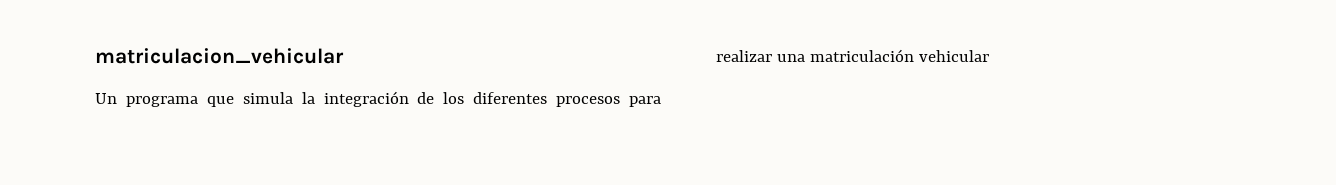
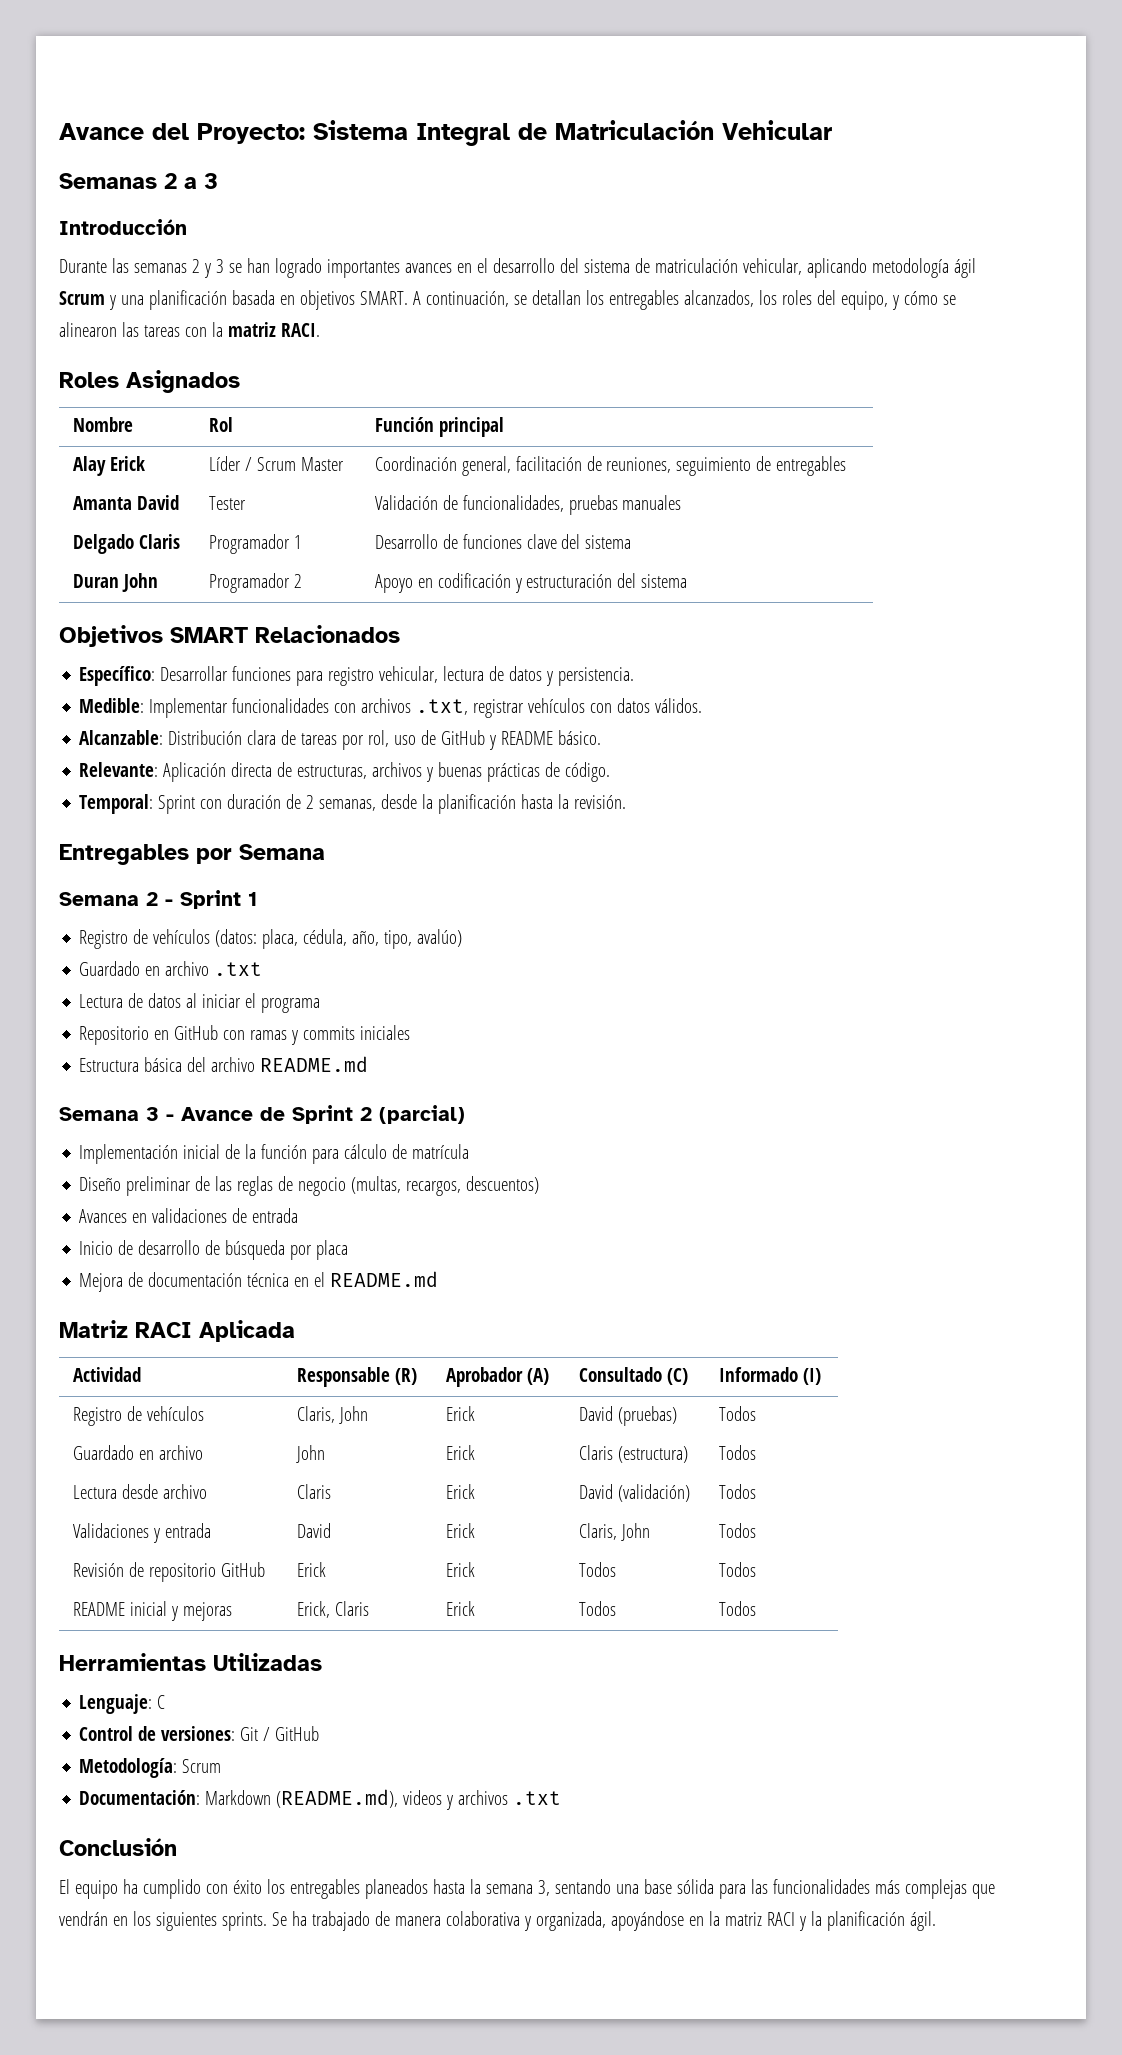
- matriculacion_vehicular
- Un programa que simula la integración de los diferentes procesos para realizar una matriculación vehicular
+ Avance del Proyecto: Sistema Integral de Matriculación Vehicular
+ Semanas 2 a 3
+ Introducción
+ Durante las semanas 2 y 3 se han logrado importantes avances en el desarrollo del sistema de matriculación vehicular, aplicando metodología ágil Scrum y una planificación basada en objetivos SMART. A continuación, se detallan los entregables alcanzados, los roles del equipo, y cómo se alinearon las tareas con la matriz RACI.
+ Roles Asignados
+ Nombre | Rol | Función principal
+ Alay Erick | Líder / Scrum Master | Coordinación general, facilitación de reuniones, seguimiento de entregables
+ Amanta David | Tester | Validación de funcionalidades, pruebas manuales
+ Delgado Claris | Programador 1 | Desarrollo de funciones clave del sistema
+ Duran John | Programador 2 | Apoyo en codificación y estructuración del sistema
+ Objetivos SMART Relacionados
+ Específico: Desarrollar funciones para registro vehicular, lectura de datos y persistencia.
+ Medible: Implementar funcionalidades con archivos .txt, registrar vehículos con datos válidos.
+ Alcanzable: Distribución clara de tareas por rol, uso de GitHub y README básico.
+ Relevante: Aplicación directa de estructuras, archivos y buenas prácticas de código.
+ Temporal: Sprint con duración de 2 semanas, desde la planificación hasta la revisión.
+ Entregables por Semana
+ Semana 2 - Sprint 1
+ Registro de vehículos (datos: placa, cédula, año, tipo, avalúo)
+ Guardado en archivo .txt
+ Lectura de datos al iniciar el programa
+ Repositorio en GitHub con ramas y commits iniciales
+ Estructura básica del archivo README.md
+ Semana 3 - Avance de Sprint 2 (parcial)
+ Implementación inicial de la función para cálculo de matrícula
+ Diseño preliminar de las reglas de negocio (multas, recargos, descuentos)
+ Avances en validaciones de entrada
+ Inicio de desarrollo de búsqueda por placa
+ Mejora de documentación técnica en el README.md
+ Matriz RACI Aplicada
+ Actividad | Responsable (R) | Aprobador (A) | Consultado (C) | Informado (I)
+ Registro de vehículos | Claris, John | Erick | David (pruebas) | Todos
+ Guardado en archivo | John | Erick | Claris (estructura) | Todos
+ Lectura desde archivo | Claris | Erick | David (validación) | Todos
+ Validaciones y entrada | David | Erick | Claris, John | Todos
+ Revisión de repositorio GitHub | Erick | Erick | Todos | Todos
+ README inicial y mejoras | Erick, Claris | Erick | Todos | Todos
+ Herramientas Utilizadas
+ Lenguaje: C
+ Control de versiones: Git / GitHub
+ Metodología: Scrum
+ Documentación: Markdown (README.md), videos y archivos .txt
+ Conclusión
+ El equipo ha cumplido con éxito los entregables planeados hasta la semana 3, sentando una base sólida para las funcionalidades más complejas que vendrán en los siguientes sprints. Se ha trabajado de manera colaborativa y organizada, apoyándose en la matriz RACI y la planificación ágil.

